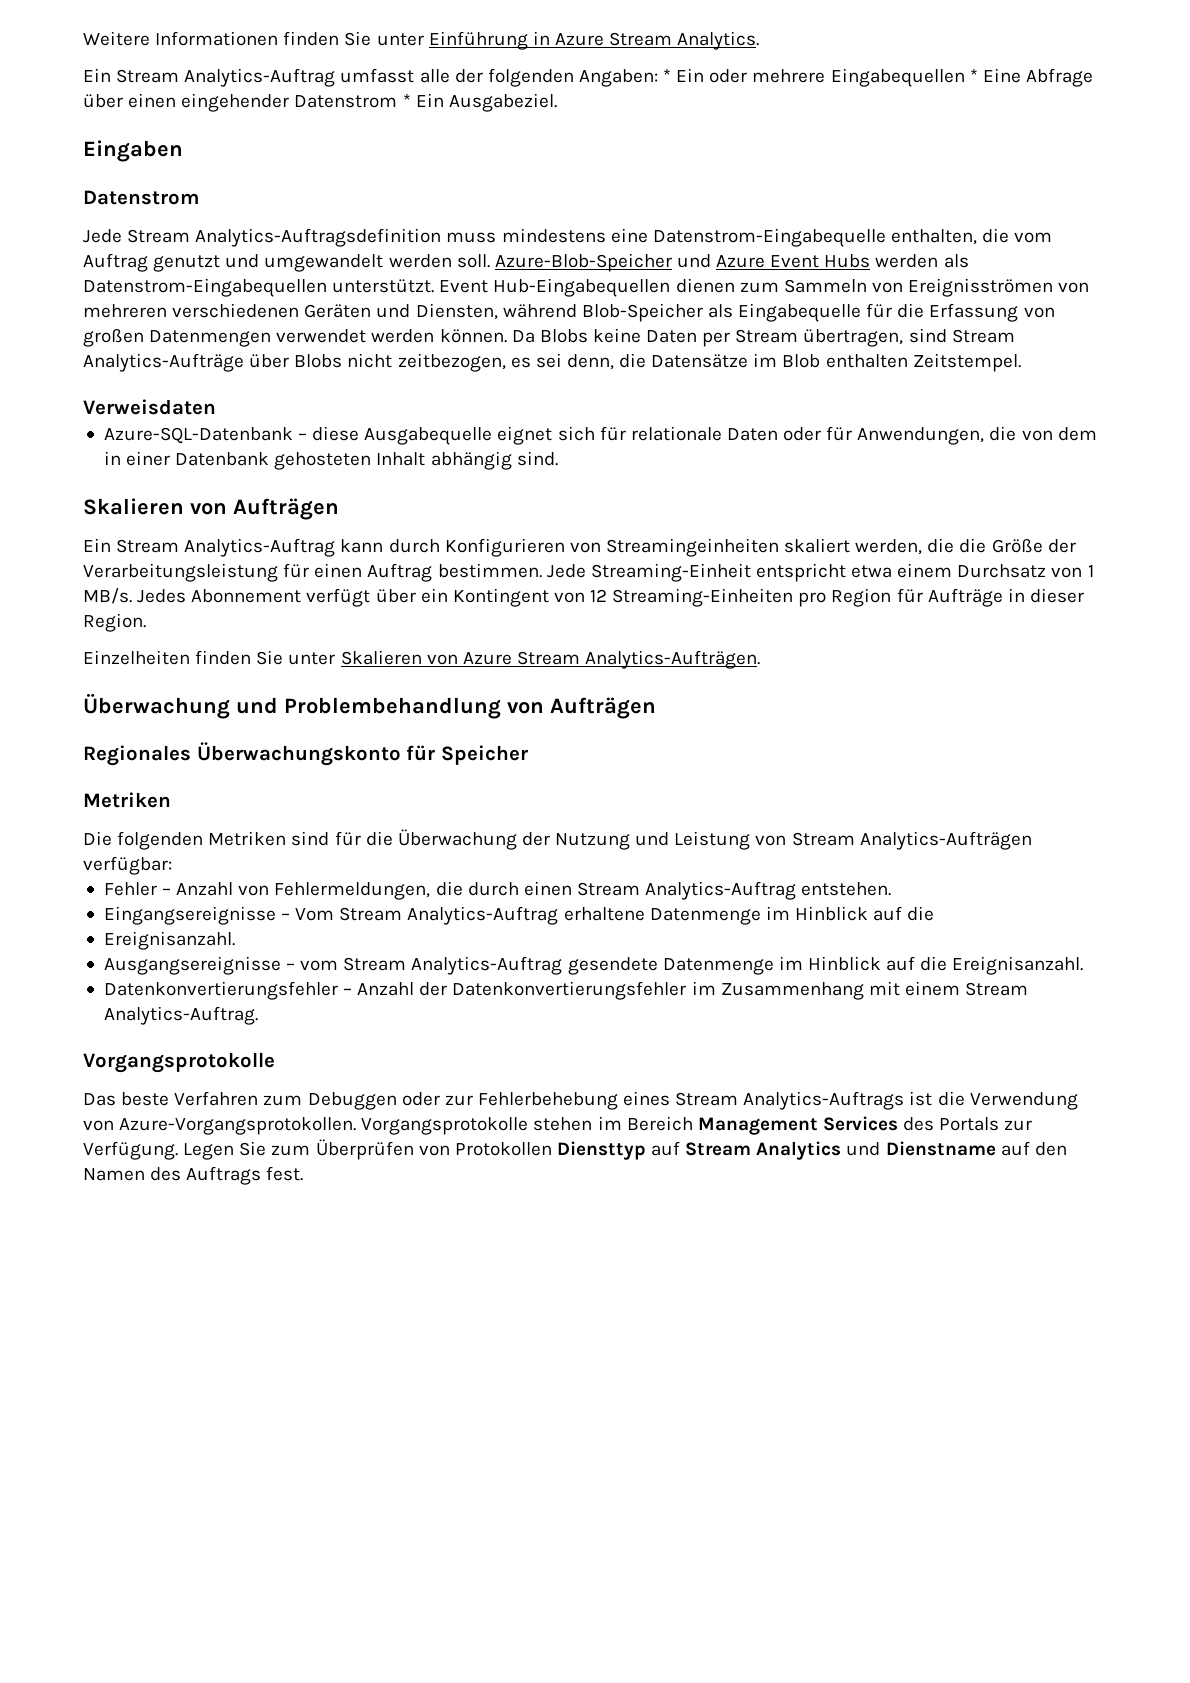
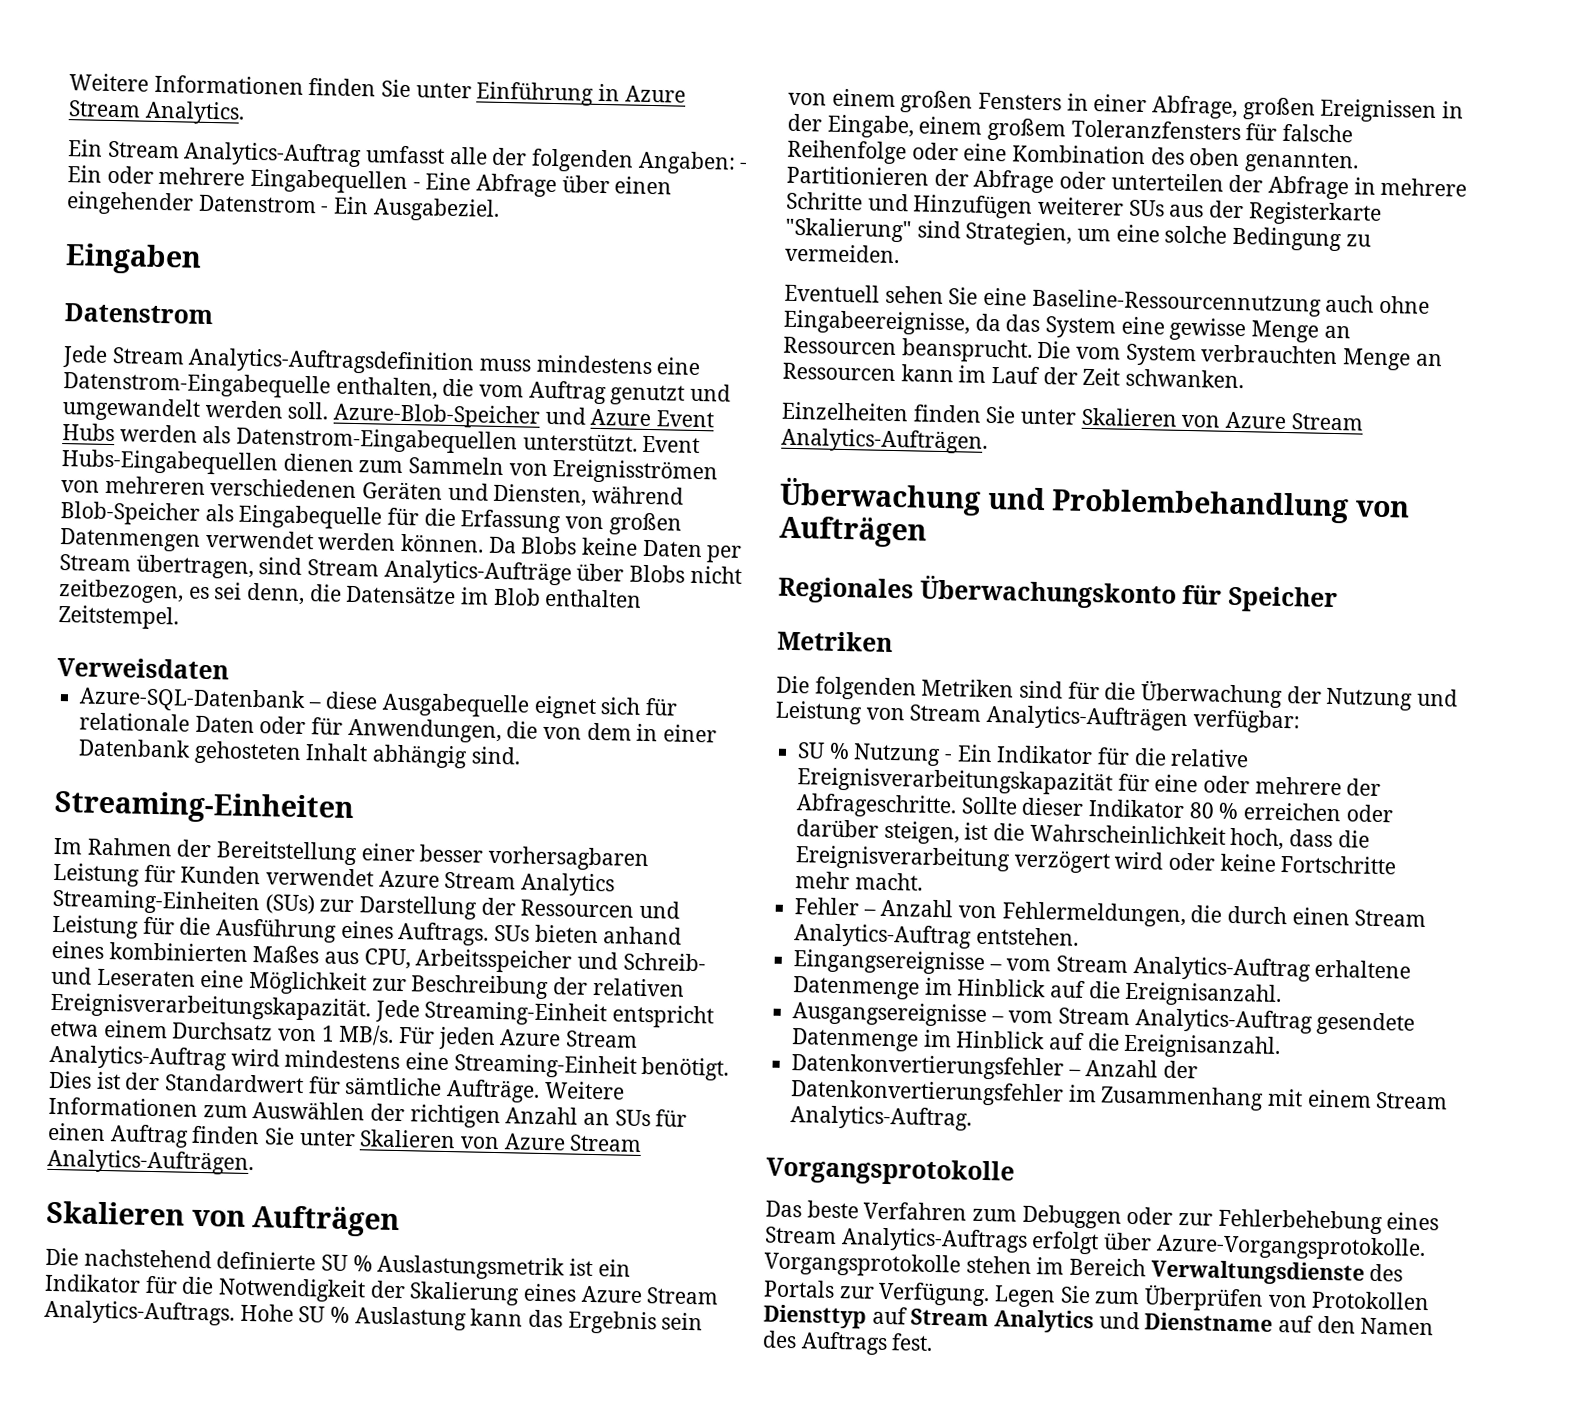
- Ein Stream Analytics-Auftrag umfasst alle der folgenden Angaben: * Ein oder mehrere Eingabequellen * Eine Abfrage über einen eingehender Datenstrom * Ein Ausgabeziel.
+ Ein Stream Analytics-Auftrag umfasst alle der folgenden Angaben: - Ein oder mehrere Eingabequellen - Eine Abfrage über einen eingehender Datenstrom - Ein Ausgabeziel.
- Event Hub-Eingabequellen dienen zum Sammeln von Ereignisströmen von mehreren verschiedenen Geräten und Diensten, während Blob-Speicher als Eingabequelle für die Erfassung von großen Datenmengen verwendet werden können.
+ Event Hubs-Eingabequellen dienen zum Sammeln von Ereignisströmen von mehreren verschiedenen Geräten und Diensten, während Blob-Speicher als Eingabequelle für die Erfassung von großen Datenmengen verwendet werden können.
  Azure-SQL-Datenbank – diese Ausgabequelle eignet sich für relationale Daten oder für Anwendungen, die von dem in einer Datenbank gehosteten Inhalt abhängig sind.
- Skalieren von Aufträgen
- Ein Stream Analytics-Auftrag kann durch Konfigurieren von Streamingeinheiten skaliert werden, die die Größe der Verarbeitungsleistung für einen Auftrag bestimmen.
+ Streaming-Einheiten
+ Im Rahmen der Bereitstellung einer besser vorhersagbaren Leistung für Kunden verwendet Azure Stream Analytics Streaming-Einheiten (SUs) zur Darstellung der Ressourcen und Leistung für die Ausführung eines Auftrags. SUs bieten anhand eines kombinierten Maßes aus CPU, Arbeitsspeicher und Schreib- und Leseraten eine Möglichkeit zur Beschreibung der relativen Ereignisverarbeitungskapazität.
- Jedes Abonnement verfügt über ein Kontingent von 12 Streaming-Einheiten pro Region für Aufträge in dieser Region.
+ Für jeden Azure Stream Analytics-Auftrag wird mindestens eine Streaming-Einheit benötigt. Dies ist der Standardwert für sämtliche Aufträge. Weitere Informationen zum Auswählen der richtigen Anzahl an SUs für einen Auftrag finden Sie unter Skalieren von Azure Stream Analytics-Aufträgen.
+ Skalieren von Aufträgen
+ Die nachstehend definierte SU % Auslastungsmetrik ist ein Indikator für die Notwendigkeit der Skalierung eines Azure Stream Analytics-Auftrags. Hohe SU % Auslastung kann das Ergebnis sein von einem großen Fensters in einer Abfrage, großen Ereignissen in der Eingabe, einem großem Toleranzfensters für falsche Reihenfolge oder eine Kombination des oben genannten. Partitionieren der Abfrage oder unterteilen der Abfrage in mehrere Schritte und Hinzufügen weiterer SUs aus der Registerkarte "Skalierung" sind Strategien, um eine solche Bedingung zu vermeiden.
+ Eventuell sehen Sie eine Baseline-Ressourcennutzung auch ohne Eingabeereignisse, da das System eine gewisse Menge an Ressourcen beansprucht. Die vom System verbrauchten Menge an Ressourcen kann im Lauf der Zeit schwanken.
+ SU % Nutzung - Ein Indikator für die relative Ereignisverarbeitungskapazität für eine oder mehrere der Abfrageschritte. Sollte dieser Indikator 80 % erreichen oder darüber steigen, ist die Wahrscheinlichkeit hoch, dass die Ereignisverarbeitung verzögert wird oder keine Fortschritte mehr macht.
- Eingangsereignisse – Vom Stream Analytics-Auftrag erhaltene Datenmenge im Hinblick auf die
- Ereignisanzahl.
+ Eingangsereignisse – vom Stream Analytics-Auftrag erhaltene Datenmenge im Hinblick auf die Ereignisanzahl.
- Das beste Verfahren zum Debuggen oder zur Fehlerbehebung eines Stream Analytics-Auftrags ist die Verwendung von Azure-Vorgangsprotokollen.
+ Das beste Verfahren zum Debuggen oder zur Fehlerbehebung eines Stream Analytics-Auftrags erfolgt über Azure-Vorgangsprotokolle.
- Vorgangsprotokolle stehen im Bereich Management Services des Portals zur Verfügung.
+ Vorgangsprotokolle stehen im Bereich Verwaltungsdienste des Portals zur Verfügung.

